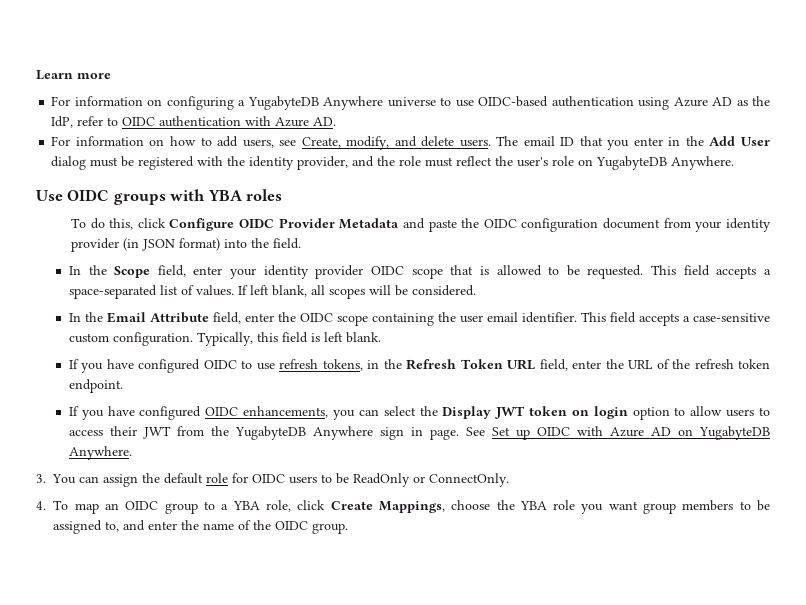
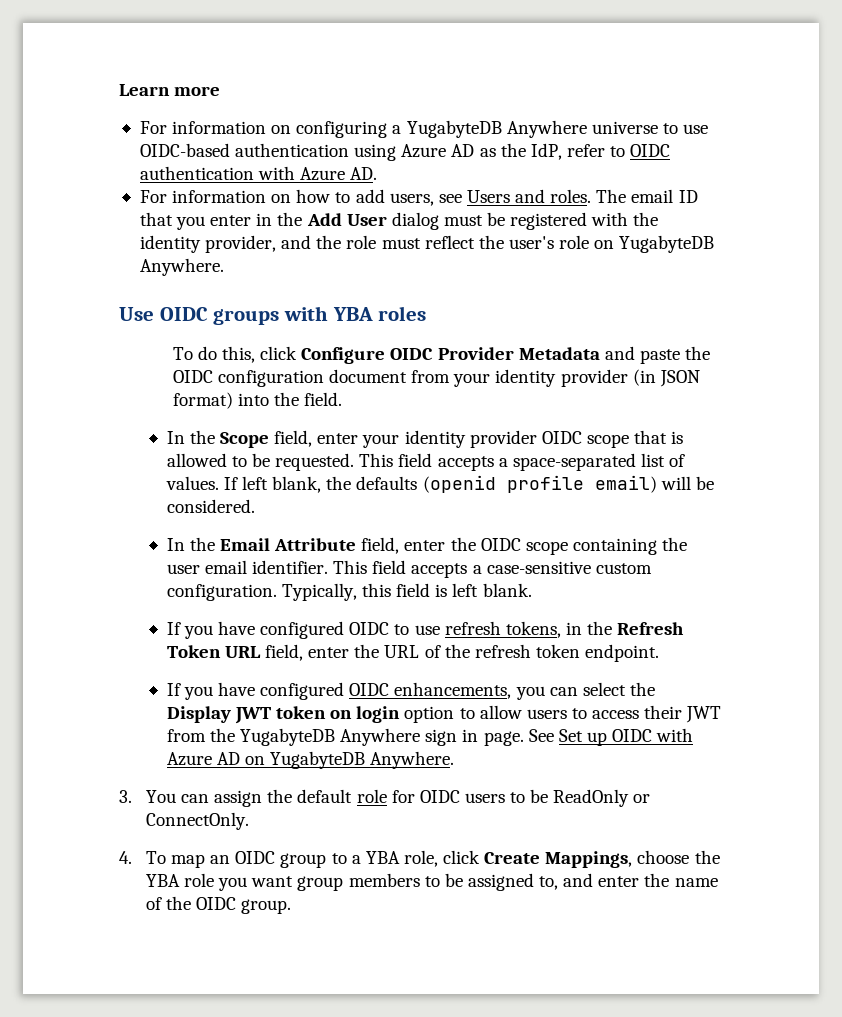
- For information on how to add users, see Create, modify, and delete users.
+ For information on how to add users, see Users and roles.
- If left blank, all scopes will be considered.
+ If left blank, the defaults (openid profile email) will be considered.

